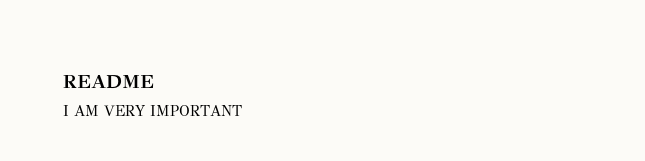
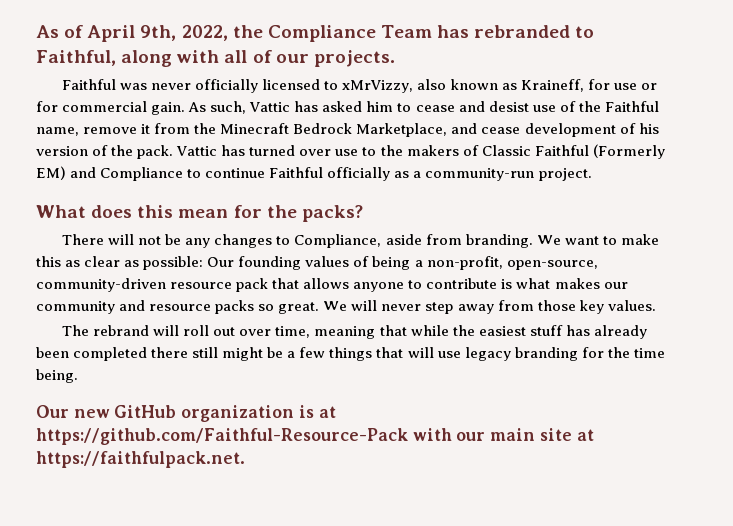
- README
- I AM VERY IMPORTANT
+ As of April 9th, 2022, the Compliance Team has rebranded to Faithful, along with all of our projects.
+ Faithful was never officially licensed to xMrVizzy, also known as Kraineff, for use or for commercial gain. As such, Vattic has asked him to cease and desist use of the Faithful name, remove it from the Minecraft Bedrock Marketplace, and cease development of his version of the pack. Vattic has turned over use to the makers of Classic Faithful (Formerly EM) and Compliance to continue Faithful officially as a community-run project.
+ What does this mean for the packs?
+ There will not be any changes to Compliance, aside from branding. We want to make this as clear as possible: Our founding values of being a non-profit, open-source, community-driven resource pack that allows anyone to contribute is what makes our community and resource packs so great. We will never step away from those key values.
+ The rebrand will roll out over time, meaning that while the easiest stuff has already been completed there still might be a few things that will use legacy branding for the time being.
+ Our new GitHub organization is at https://github.com/Faithful-Resource-Pack with our main site at https://faithfulpack.net.

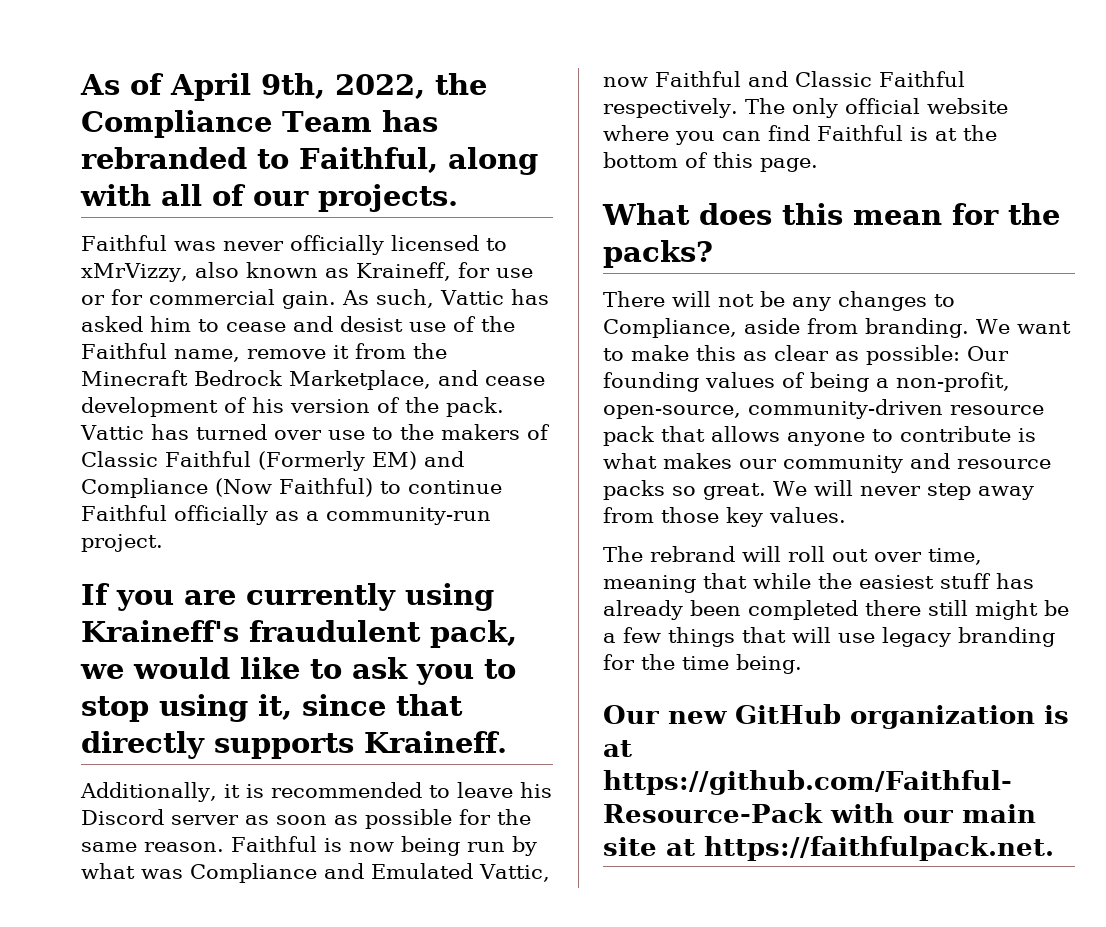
- Vattic has turned over use to the makers of Classic Faithful (Formerly EM) and Compliance to continue Faithful officially as a community-run project.
+ Vattic has turned over use to the makers of Classic Faithful (Formerly EM) and Compliance (Now Faithful) to continue Faithful officially as a community-run project.
+ If you are currently using Kraineff's fraudulent pack, we would like to ask you to stop using it, since that directly supports Kraineff.
+ Additionally, it is recommended to leave his Discord server as soon as possible for the same reason. Faithful is now being run by what was Compliance and Emulated Vattic, now Faithful and Classic Faithful respectively. The only official website where you can find Faithful is at the bottom of this page.

